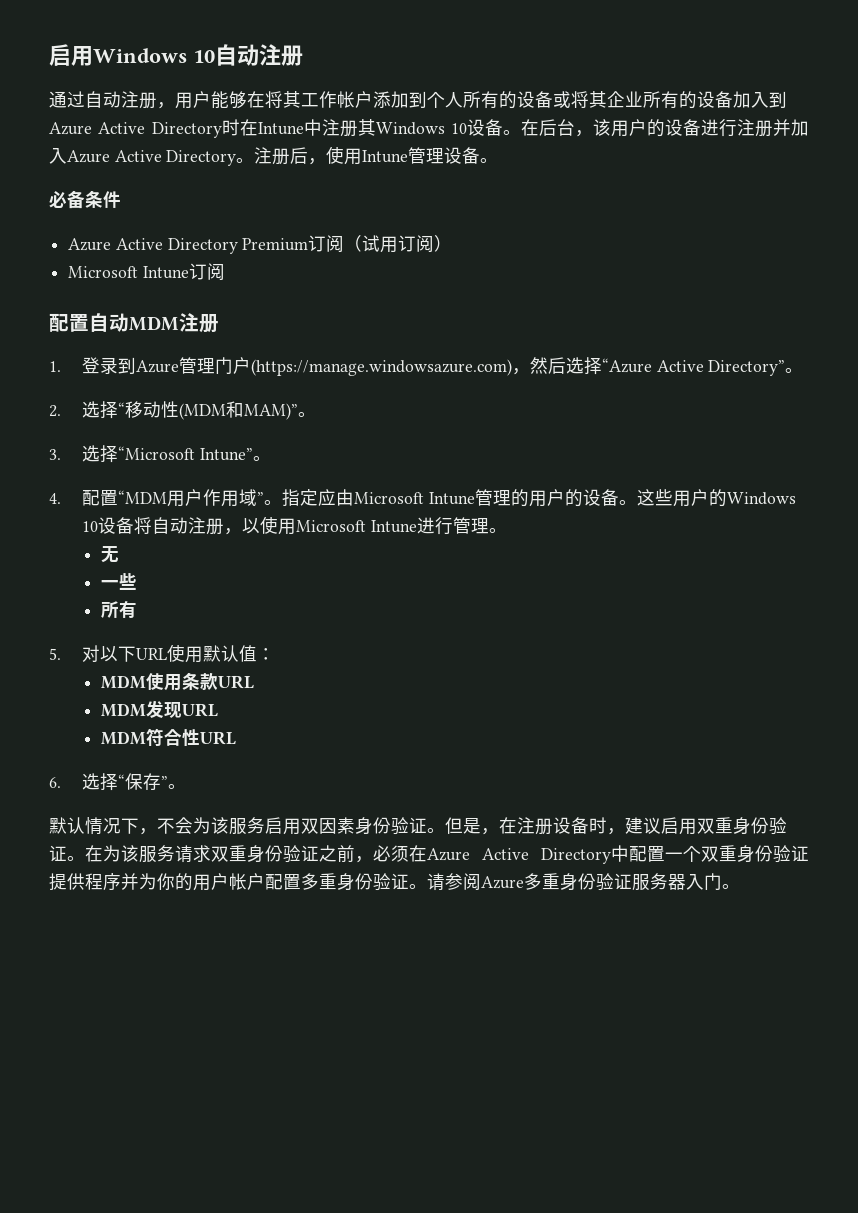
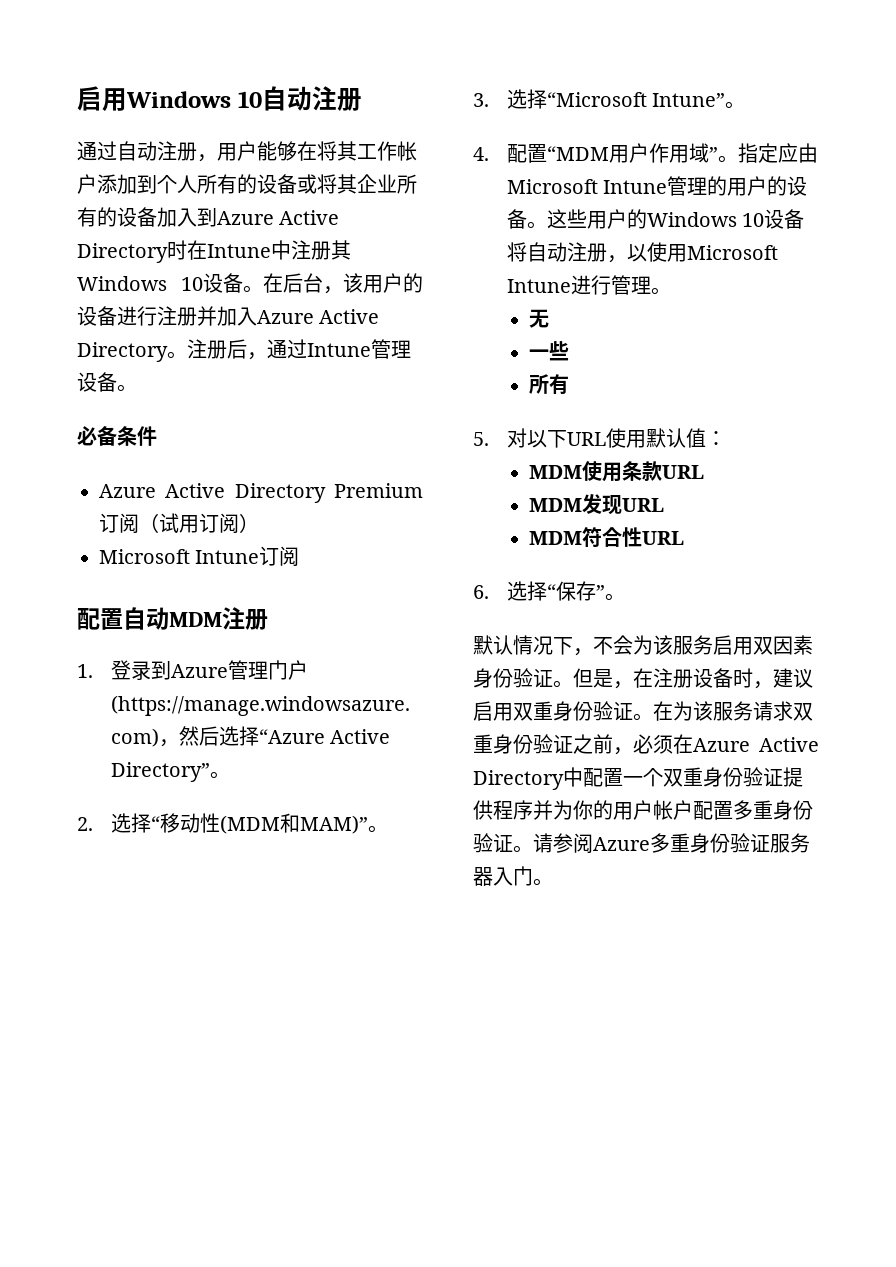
- 注册后，使用Intune管理设备。
+ 注册后，通过Intune管理设备。

